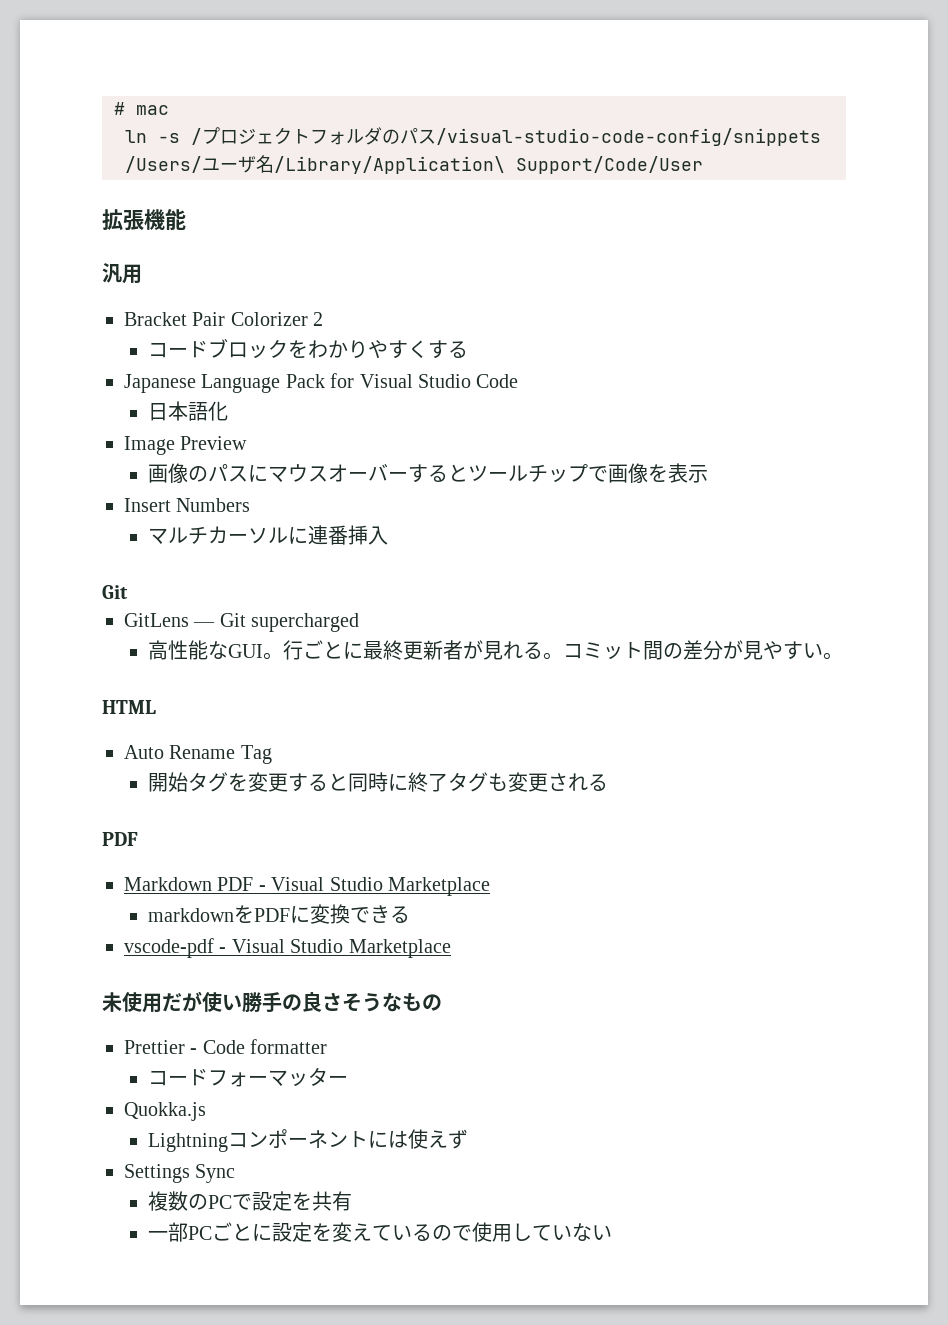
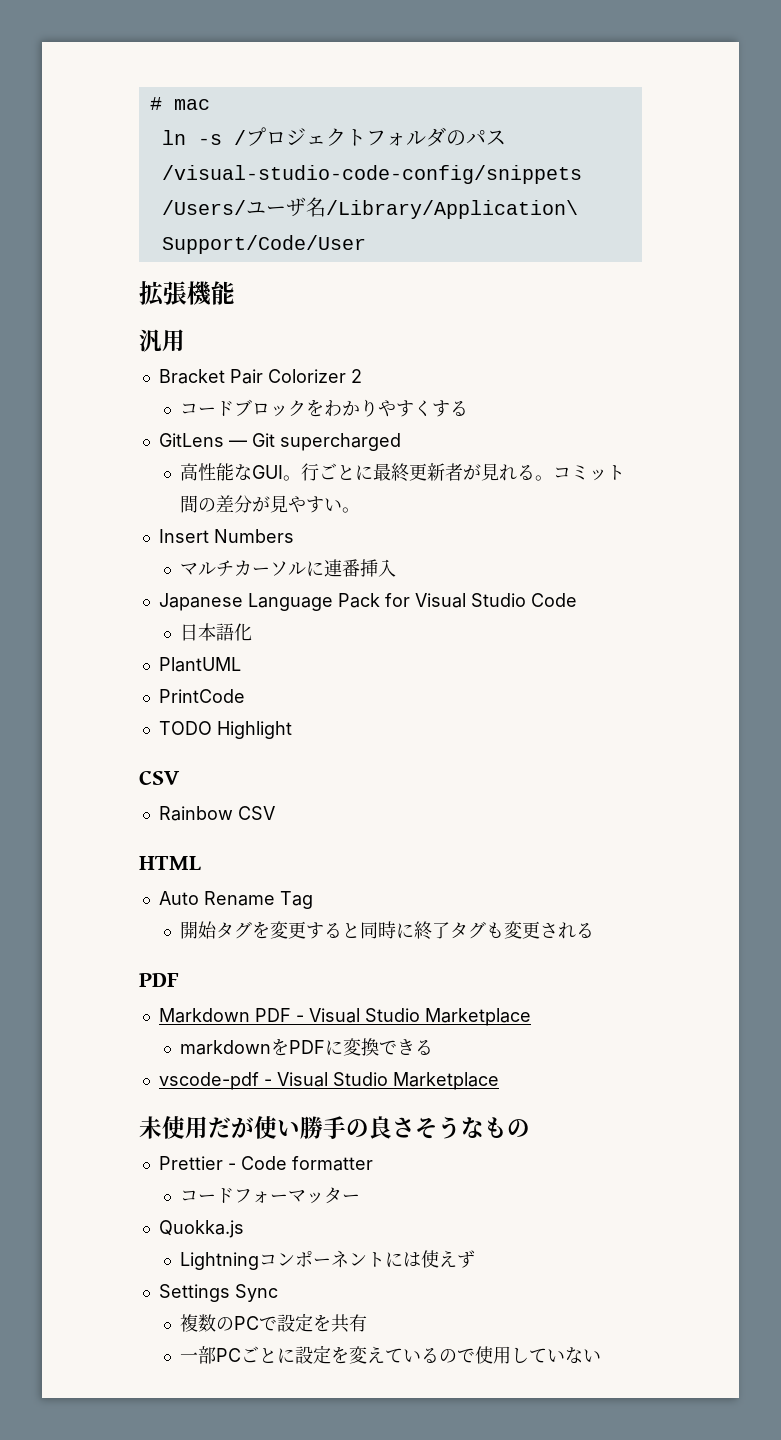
- Japanese Language Pack for Visual Studio Code
- 日本語化
- Image Preview
- 画像のパスにマウスオーバーするとツールチップで画像を表示
- Insert Numbers
- マルチカーソルに連番挿入
- Git
+ Insert Numbers
+ マルチカーソルに連番挿入
+ Japanese Language Pack for Visual Studio Code
+ 日本語化
+ PlantUML
+ PrintCode
+ TODO Highlight
+ CSV
+ Rainbow CSV

